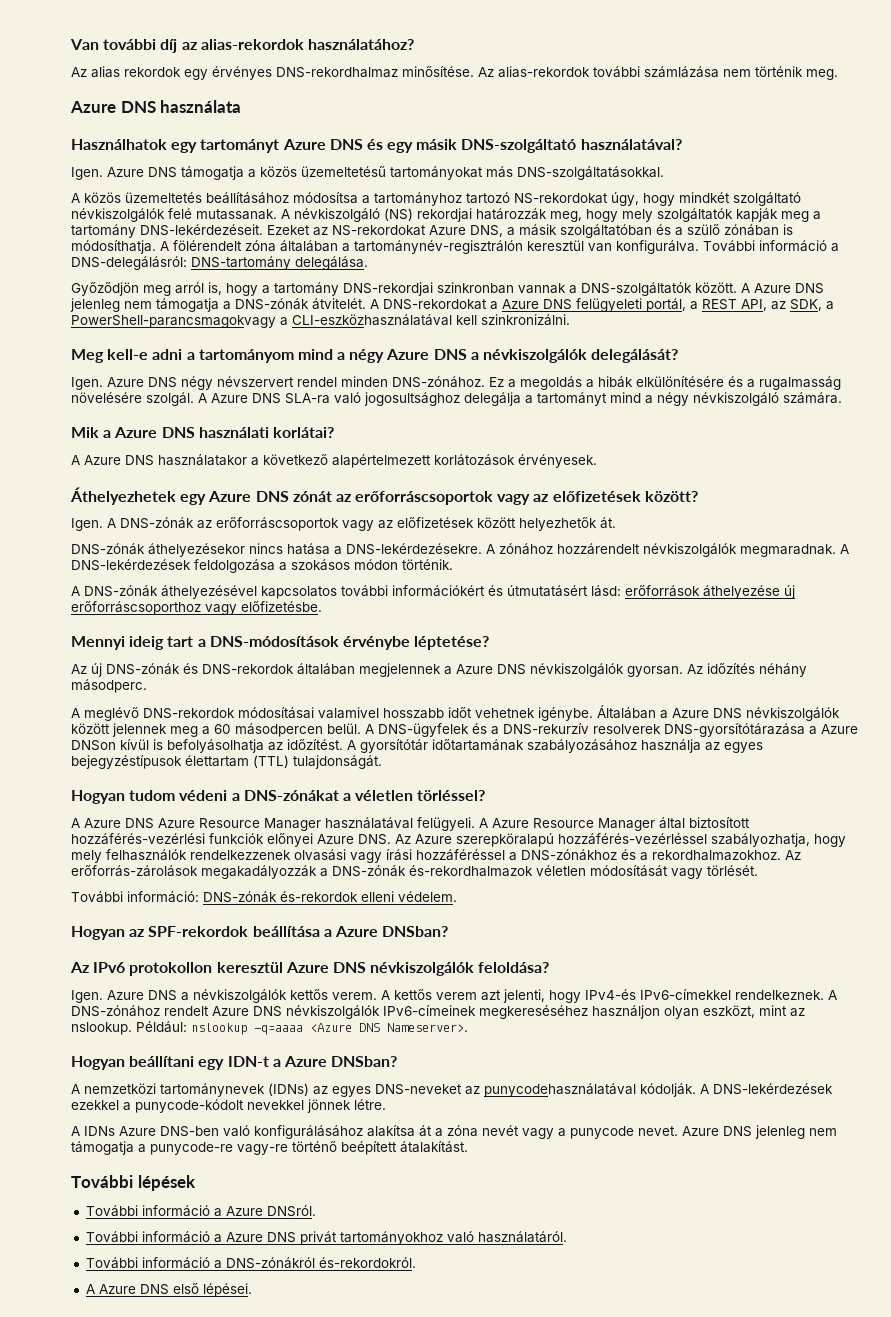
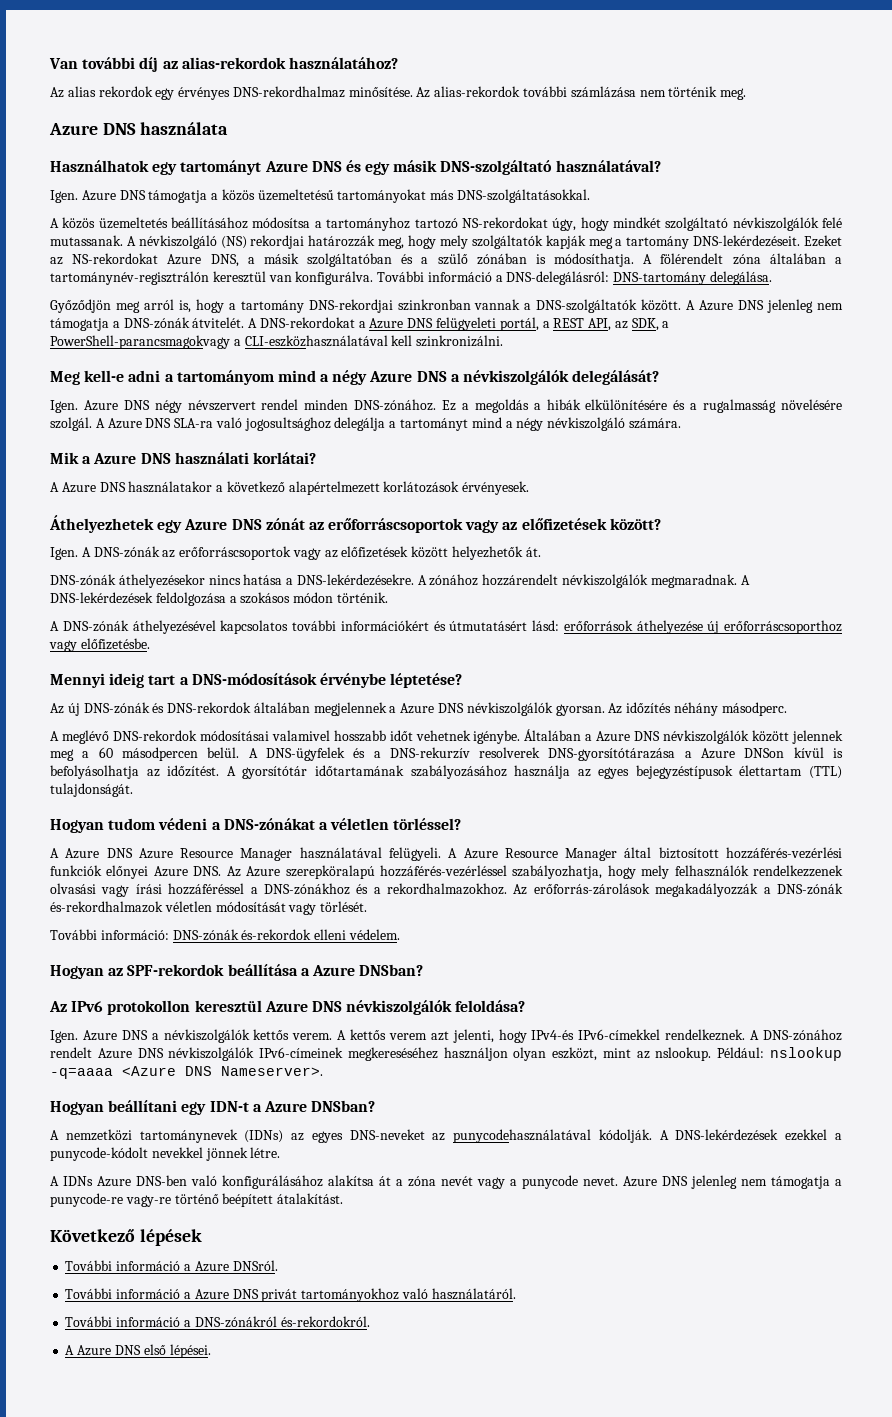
- További lépések
+ Következő lépések

